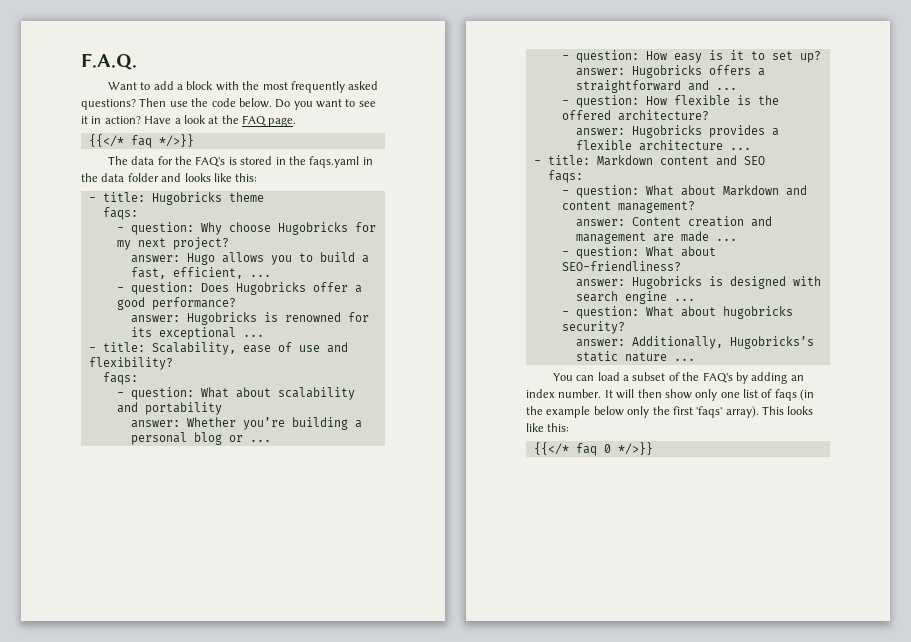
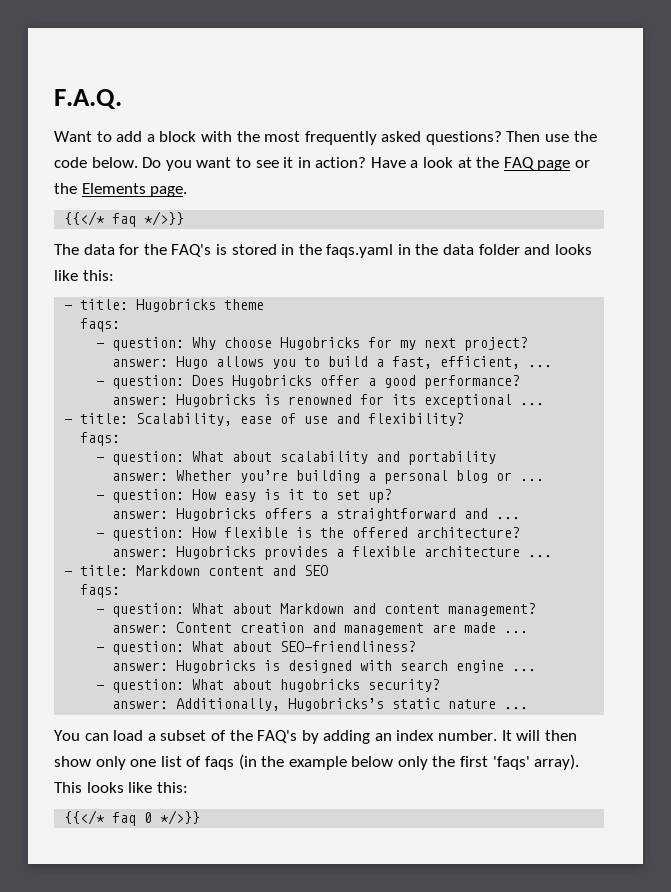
- Have a look at the FAQ page.
+ Have a look at the FAQ page or the Elements page.

